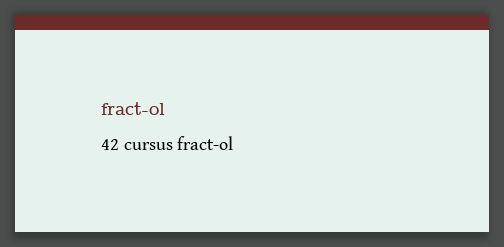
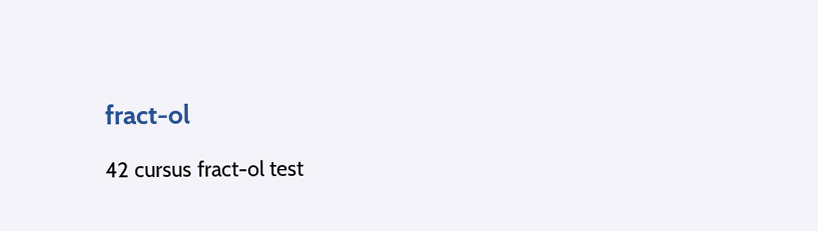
- 42 cursus fract-ol
+ 42 cursus fract-ol test

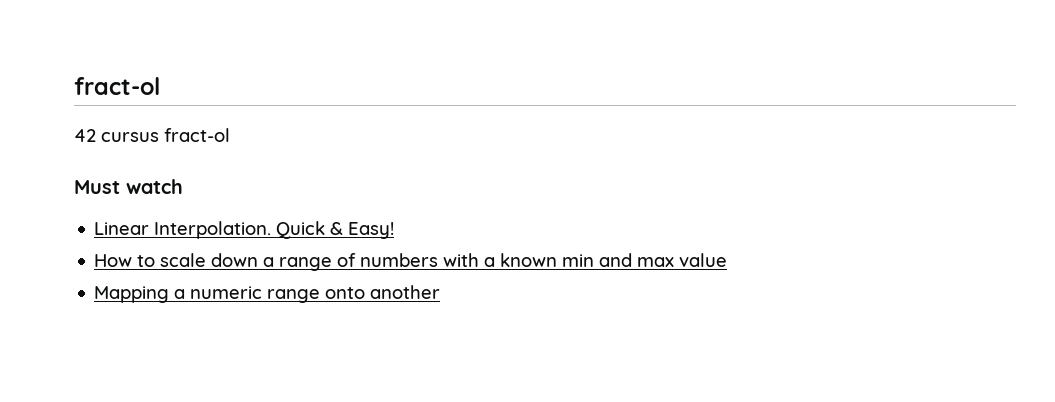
- 42 cursus fract-ol test
+ 42 cursus fract-ol
+ Must watch
+ Linear Interpolation. Quick & Easy!
+ How to scale down a range of numbers with a known min and max value
+ Mapping a numeric range onto another

